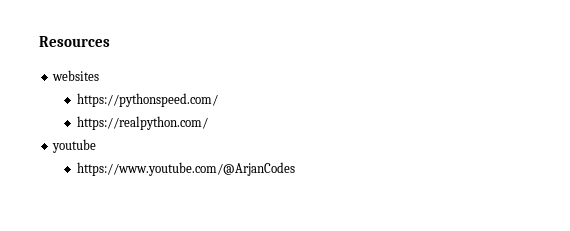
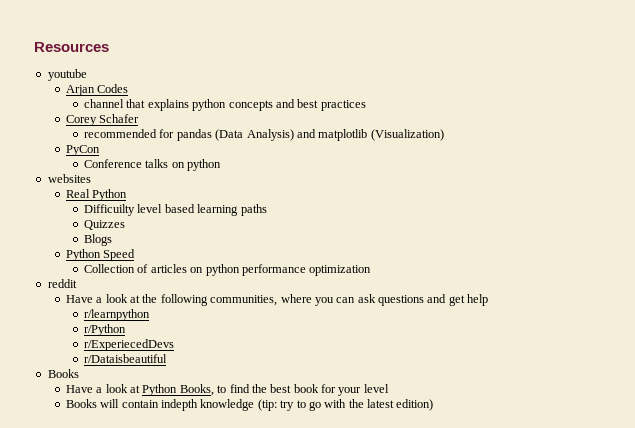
+ youtube
+ Arjan Codes
+ channel that explains python concepts and best practices
+ Corey Schafer
+ recommended for pandas (Data Analysis) and matplotlib (Visualization)
+ PyCon
+ Conference talks on python
  websites
- https://pythonspeed.com/
- https://realpython.com/
- youtube
- https://www.youtube.com/@ArjanCodes
+ Real Python
+ Difficuilty level based learning paths
+ Quizzes
+ Blogs
+ Python Speed
+ Collection of articles on python performance optimization
+ reddit
+ Have a look at the following communities, where you can ask questions and get help
+ r/learnpython
+ r/Python
+ r/ExperiecedDevs
+ r/Dataisbeautiful
+ Books
+ Have a look at Python Books, to find the best book for your level
+ Books will contain indepth knowledge (tip: try to go with the latest edition)

